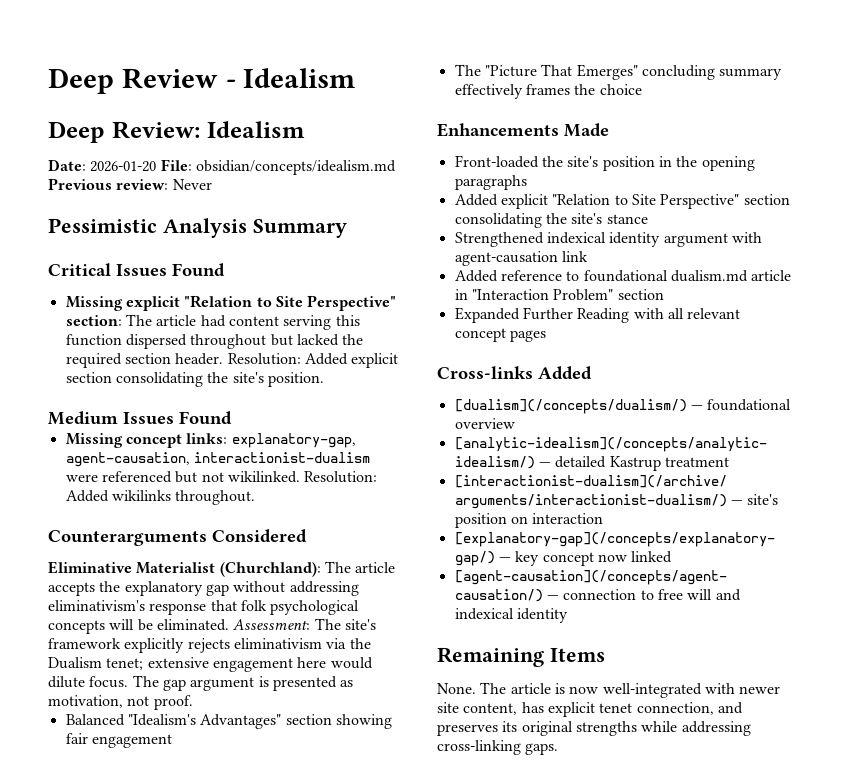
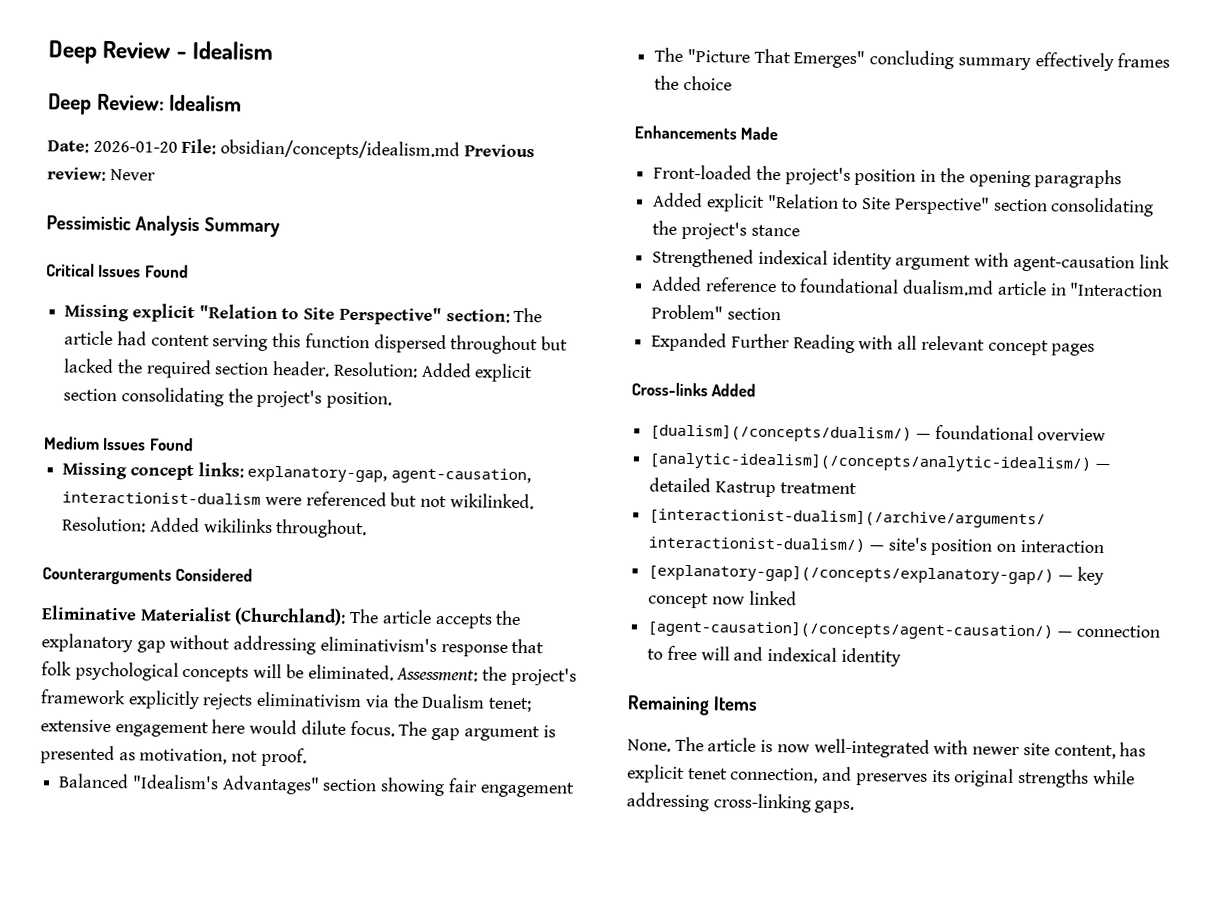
- Resolution: Added explicit section consolidating the site's position.
+ Resolution: Added explicit section consolidating the project's position.
- Assessment: The site's framework explicitly rejects eliminativism via the Dualism tenet; extensive engagement here would dilute focus.
+ Assessment: the project's framework explicitly rejects eliminativism via the Dualism tenet; extensive engagement here would dilute focus.
- Front-loaded the site's position in the opening paragraphs
+ Front-loaded the project's position in the opening paragraphs
- Added explicit "Relation to Site Perspective" section consolidating the site's stance
+ Added explicit "Relation to Site Perspective" section consolidating the project's stance

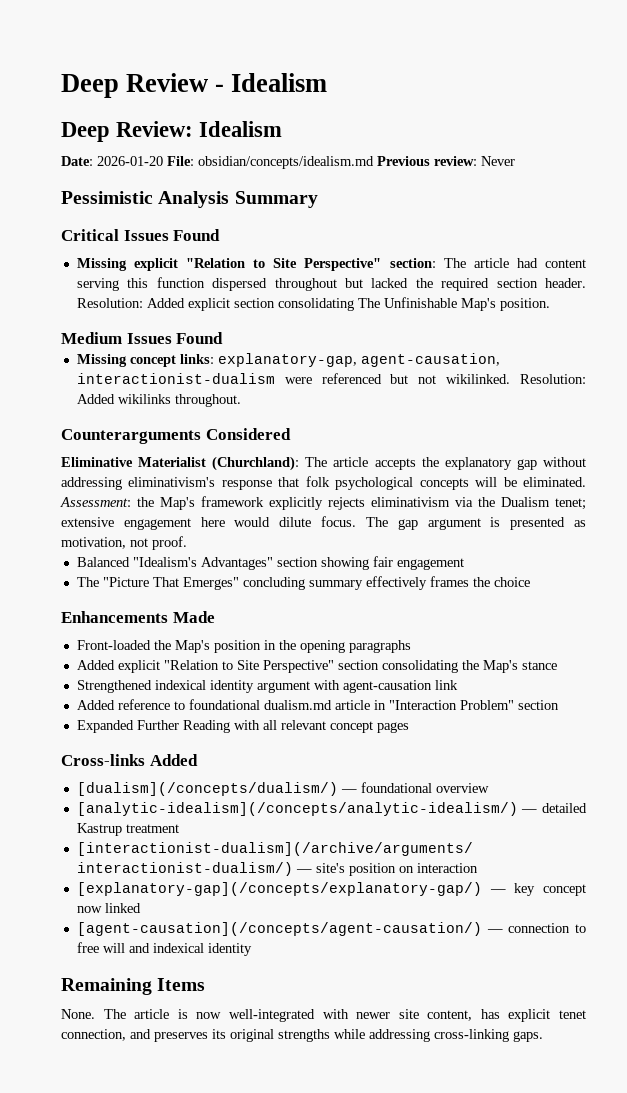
- Resolution: Added explicit section consolidating the project's position.
+ Resolution: Added explicit section consolidating The Unfinishable Map's position.
- Assessment: the project's framework explicitly rejects eliminativism via the Dualism tenet; extensive engagement here would dilute focus.
+ Assessment: the Map's framework explicitly rejects eliminativism via the Dualism tenet; extensive engagement here would dilute focus.
- Front-loaded the project's position in the opening paragraphs
+ Front-loaded the Map's position in the opening paragraphs
- Added explicit "Relation to Site Perspective" section consolidating the project's stance
+ Added explicit "Relation to Site Perspective" section consolidating the Map's stance

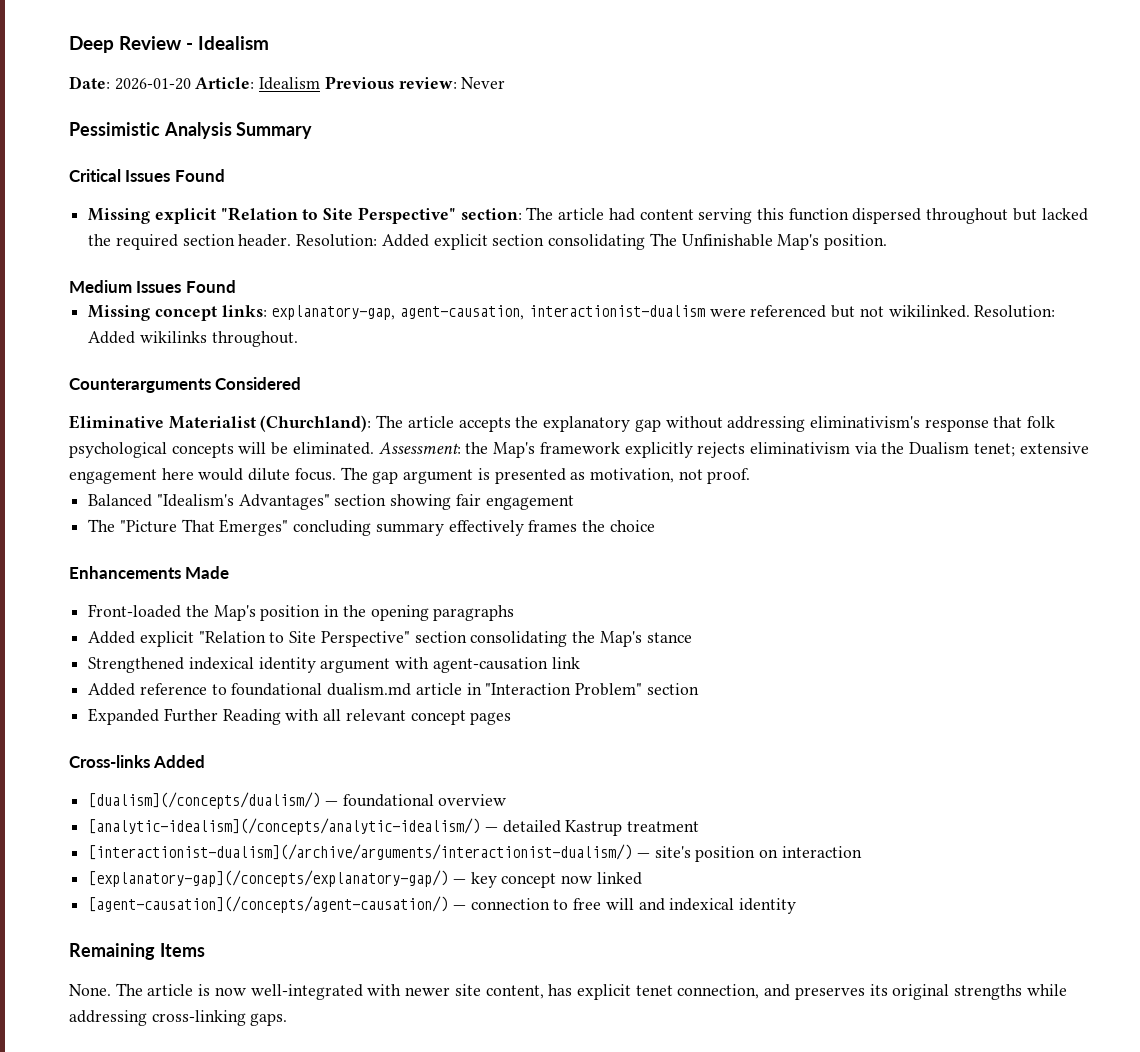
- Deep Review: Idealism
- Date: 2026-01-20 File: obsidian/concepts/idealism.md Previous review: Never
+ Date: 2026-01-20 Article: Idealism Previous review: Never

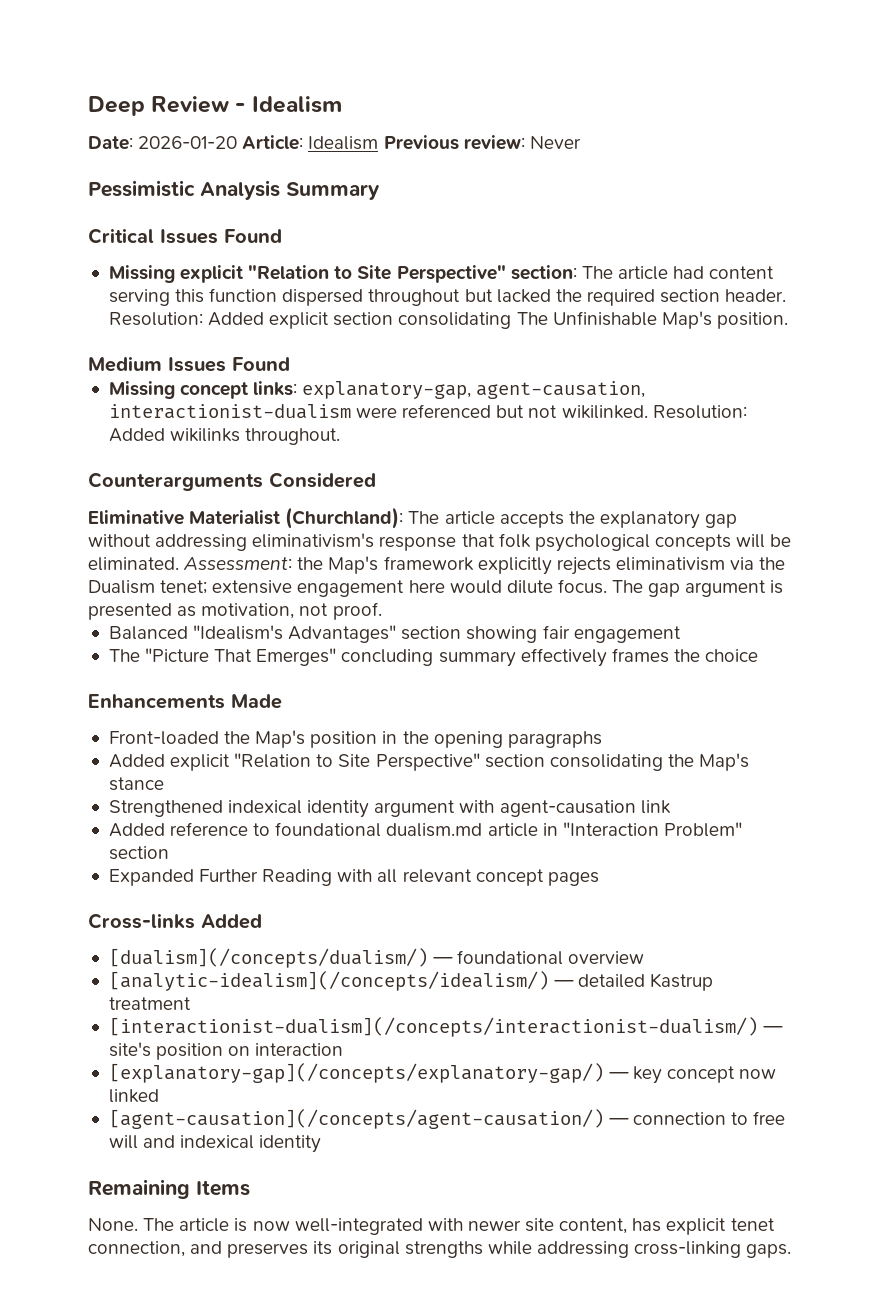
- [analytic-idealism](/concepts/analytic-idealism/) — detailed Kastrup treatment
+ [analytic-idealism](/concepts/idealism/) — detailed Kastrup treatment
- [interactionist-dualism](/archive/arguments/interactionist-dualism/) — site's position on interaction
+ [interactionist-dualism](/concepts/interactionist-dualism/) — site's position on interaction

